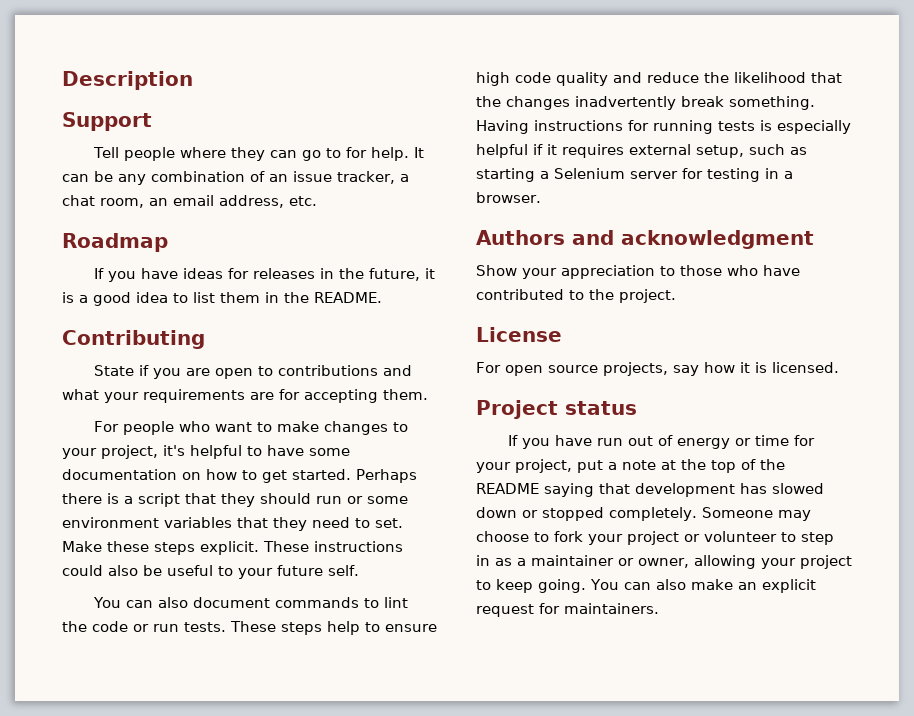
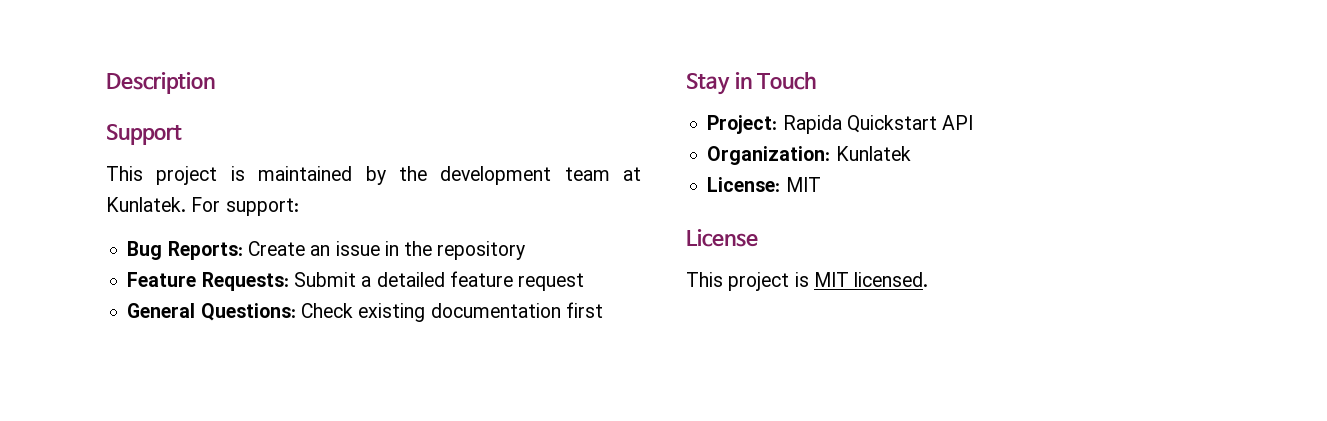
- Tell people where they can go to for help. It can be any combination of an issue tracker, a chat room, an email address, etc.
- Roadmap
- If you have ideas for releases in the future, it is a good idea to list them in the README.
- Contributing
- State if you are open to contributions and what your requirements are for accepting them.
- For people who want to make changes to your project, it's helpful to have some documentation on how to get started. Perhaps there is a script that they should run or some environment variables that they need to set. Make these steps explicit. These instructions could also be useful to your future self.
- You can also document commands to lint the code or run tests. These steps help to ensure high code quality and reduce the likelihood that the changes inadvertently break something. Having instructions for running tests is especially helpful if it requires external setup, such as starting a Selenium server for testing in a browser.
- Authors and acknowledgment
- Show your appreciation to those who have contributed to the project.
+ This project is maintained by the development team at Kunlatek. For support:
+ Bug Reports: Create an issue in the repository
+ Feature Requests: Submit a detailed feature request
+ General Questions: Check existing documentation first
+ Stay in Touch
+ Project: Rapida Quickstart API
+ Organization: Kunlatek
+ License: MIT
  License
- For open source projects, say how it is licensed.
- Project status
- If you have run out of energy or time for your project, put a note at the top of the README saying that development has slowed down or stopped completely. Someone may choose to fork your project or volunteer to step in as a maintainer or owner, allowing your project to keep going. You can also make an explicit request for maintainers.
+ This project is MIT licensed.

